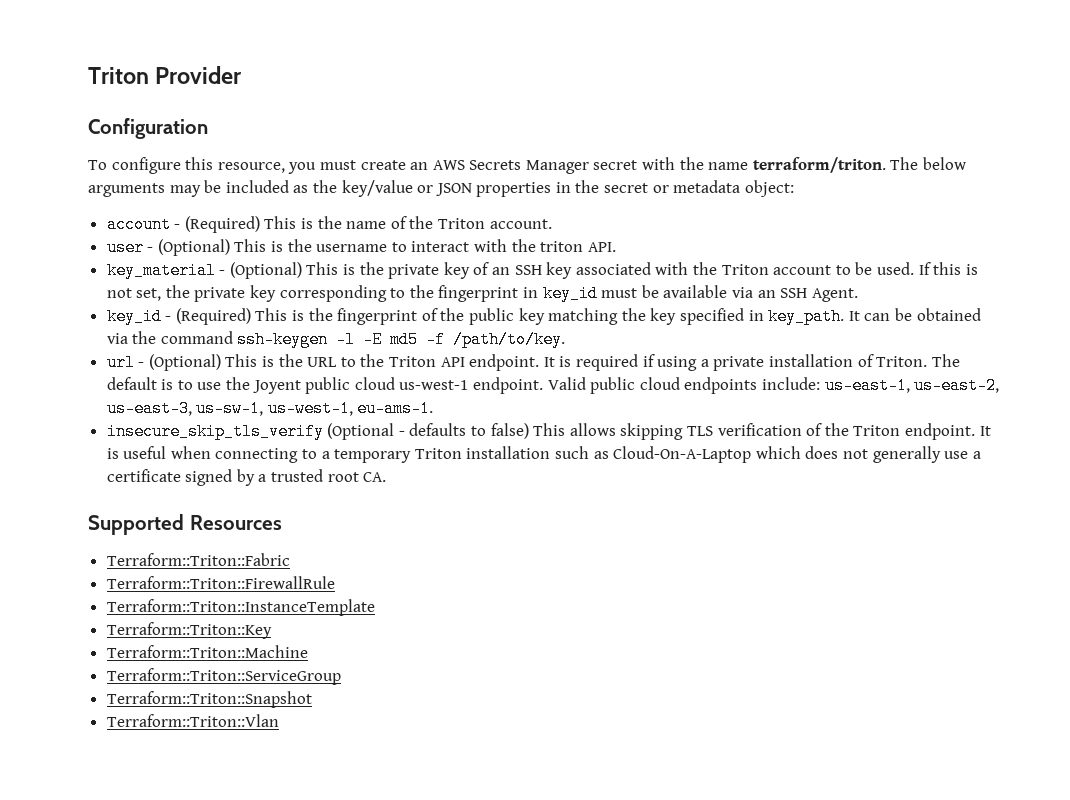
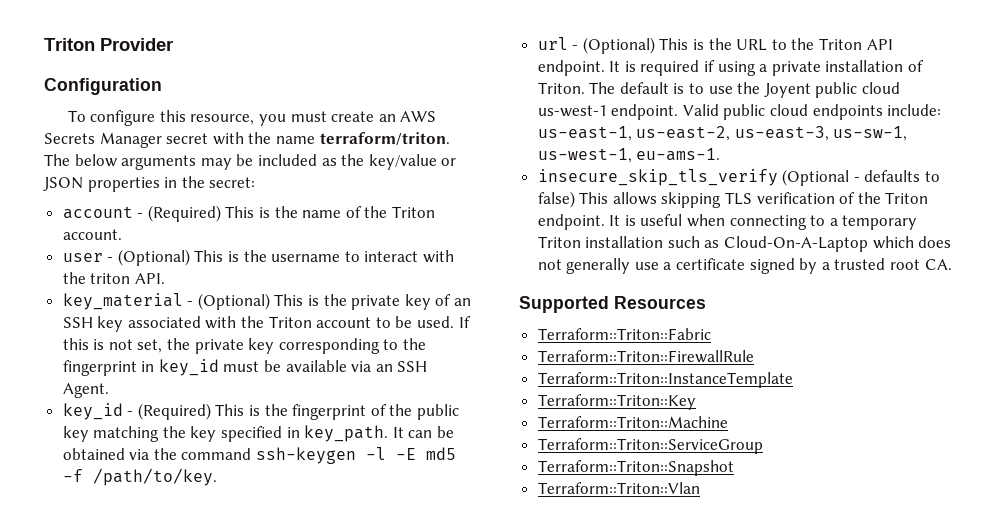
- The below arguments may be included as the key/value or JSON properties in the secret or metadata object:
+ The below arguments may be included as the key/value or JSON properties in the secret:

